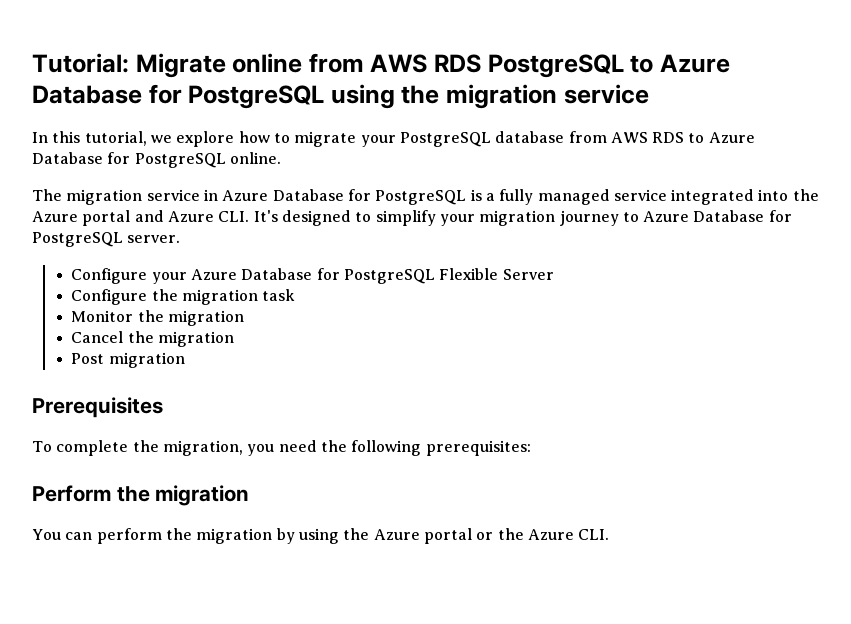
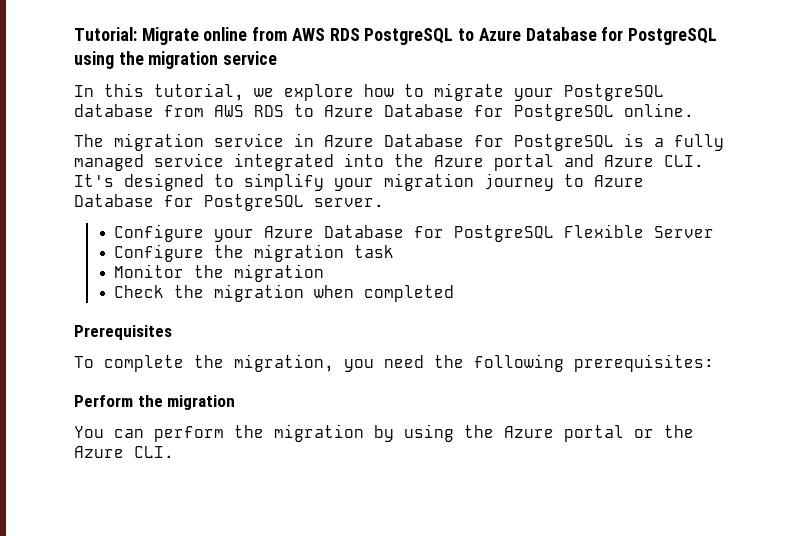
- Cancel the migration
- Post migration
+ Check the migration when completed

